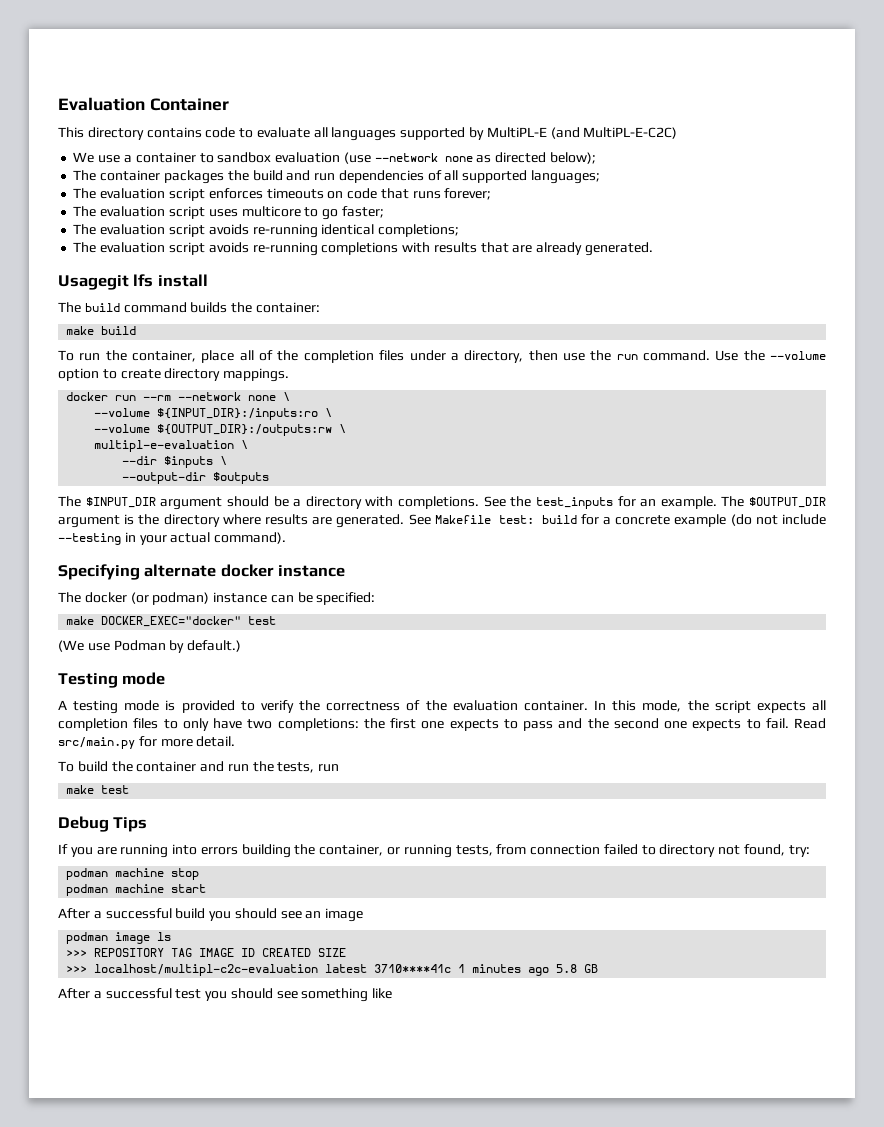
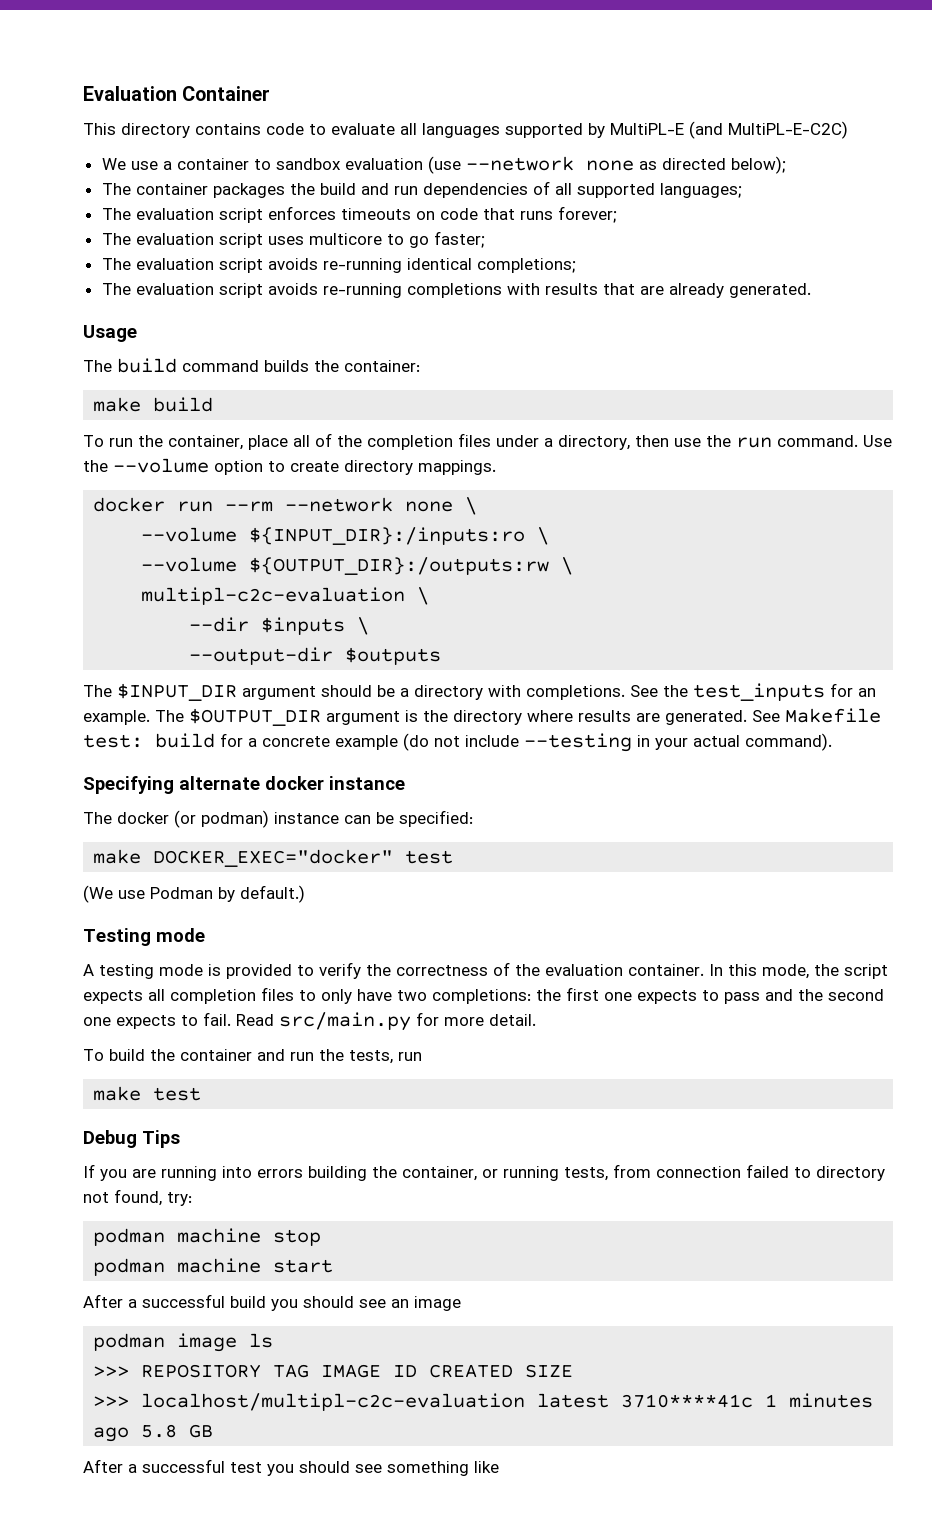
- Usagegit lfs install
+ Usage
- multipl-e-evaluation \
+ multipl-c2c-evaluation \

